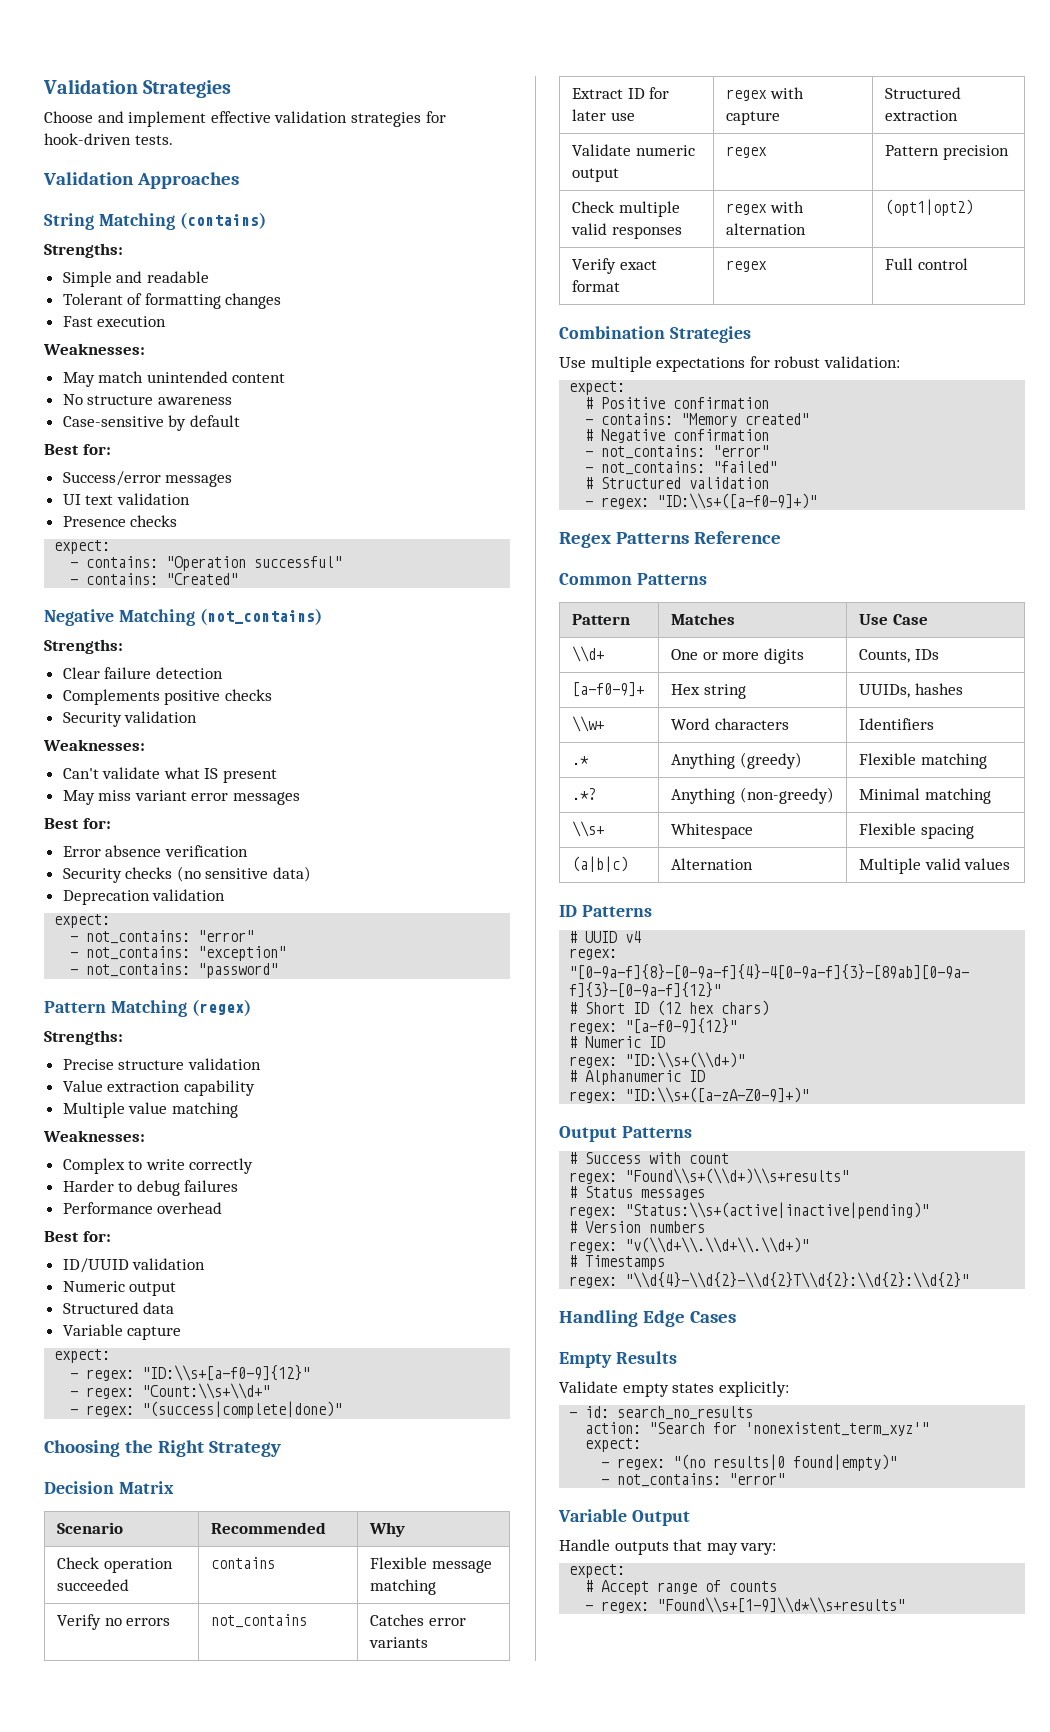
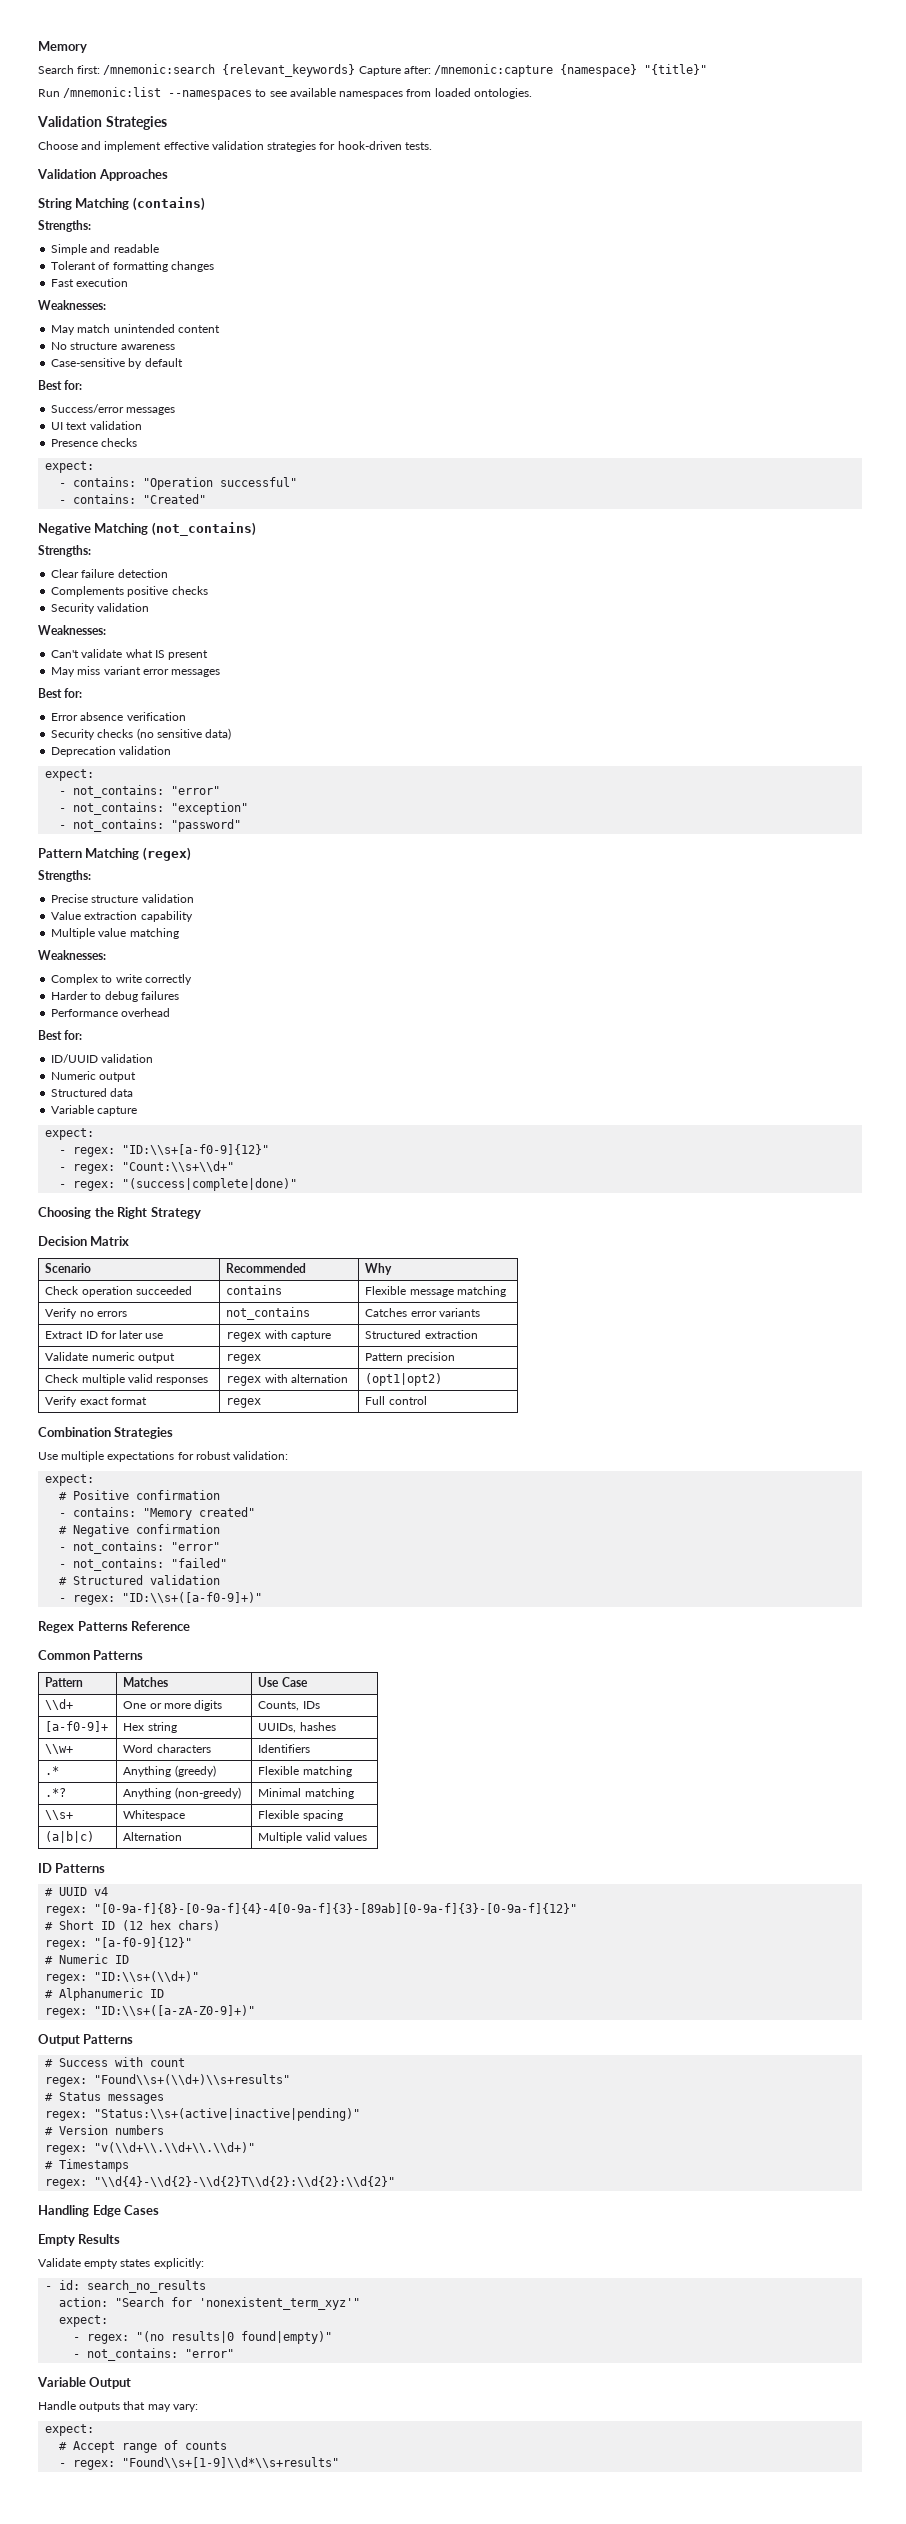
+ Memory
+ Search first: /mnemonic:search {relevant_keywords} Capture after: /mnemonic:capture {namespace} "{title}"
+ Run /mnemonic:list --namespaces to see available namespaces from loaded ontologies.

